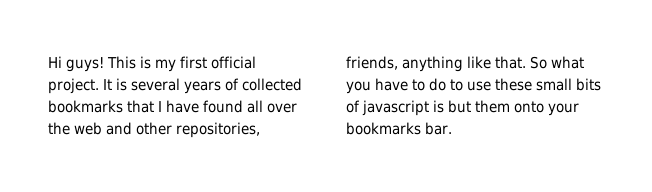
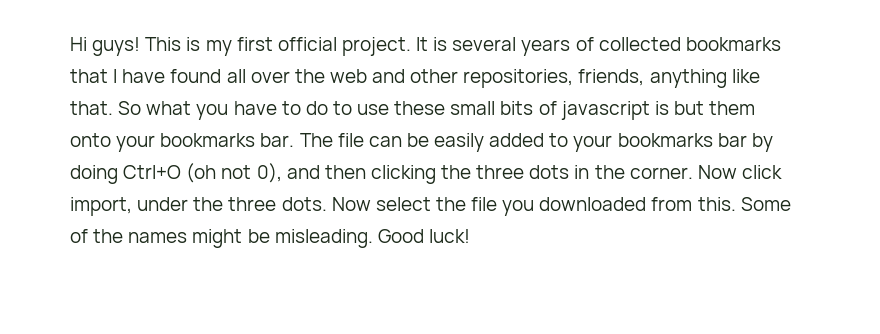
+ The file can be easily added to your bookmarks bar by doing Ctrl+O (oh not 0), and then clicking the three dots in the corner. Now click import, under the three dots. Now select the file you downloaded from this. Some of the names might be misleading. Good luck!

